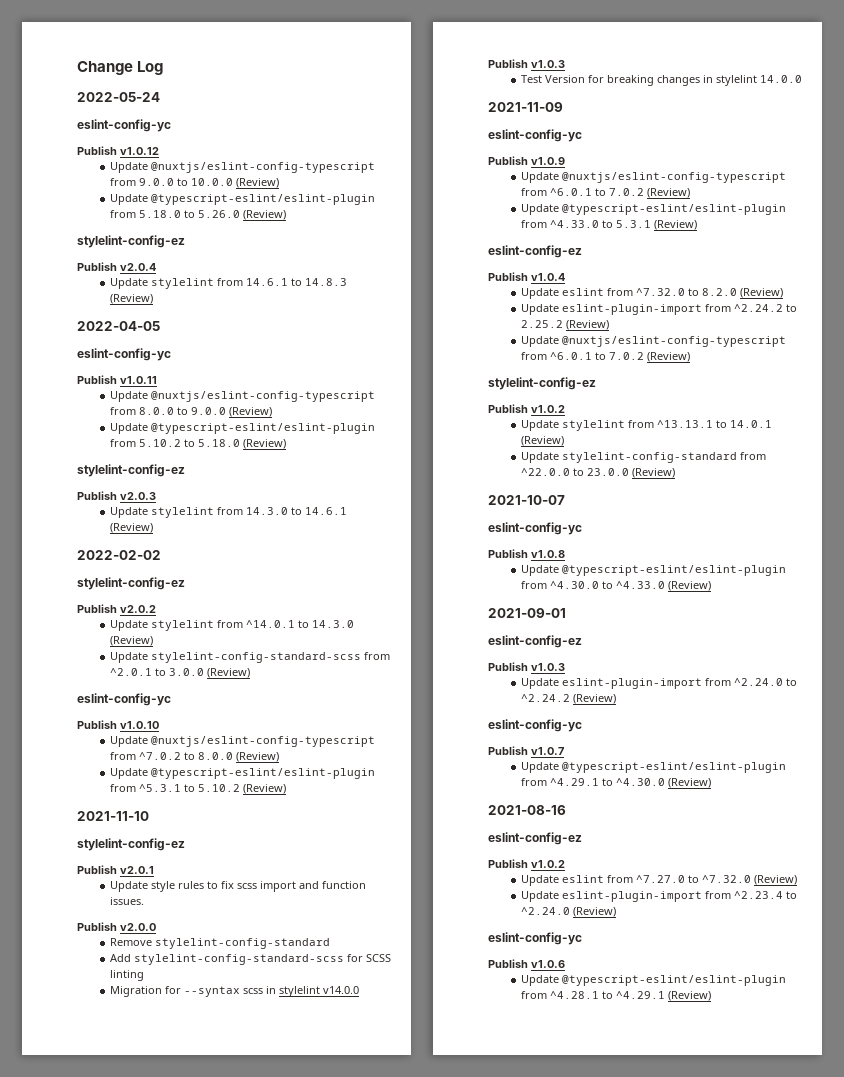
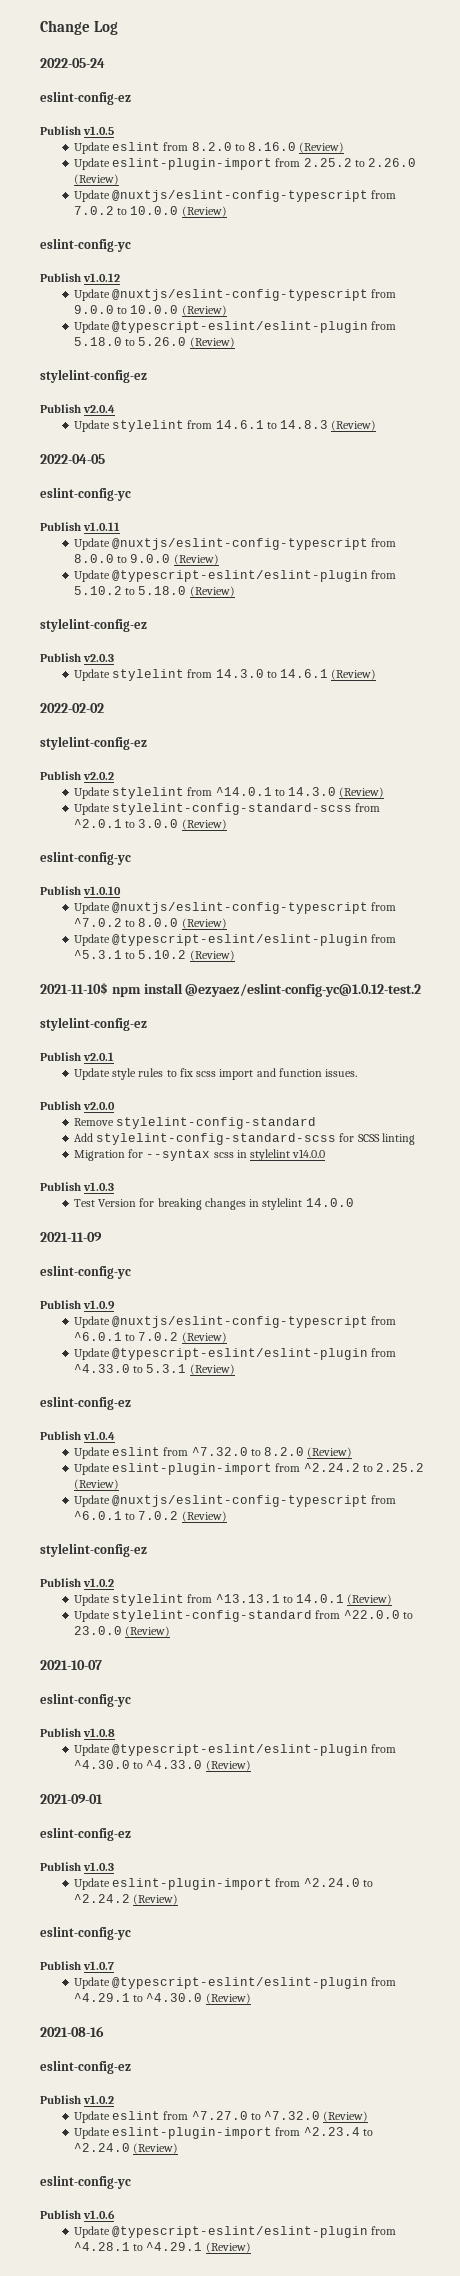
  2022-05-24
+ eslint-config-ez
+ Publish v1.0.5
+ Update eslint from 8.2.0 to 8.16.0 (Review)
+ Update eslint-plugin-import from 2.25.2 to 2.26.0 (Review)
+ Update @nuxtjs/eslint-config-typescript from 7.0.2 to 10.0.0 (Review)
- 2021-11-10
+ 2021-11-10$ npm install @ezyaez/eslint-config-yc@1.0.12-test.2

